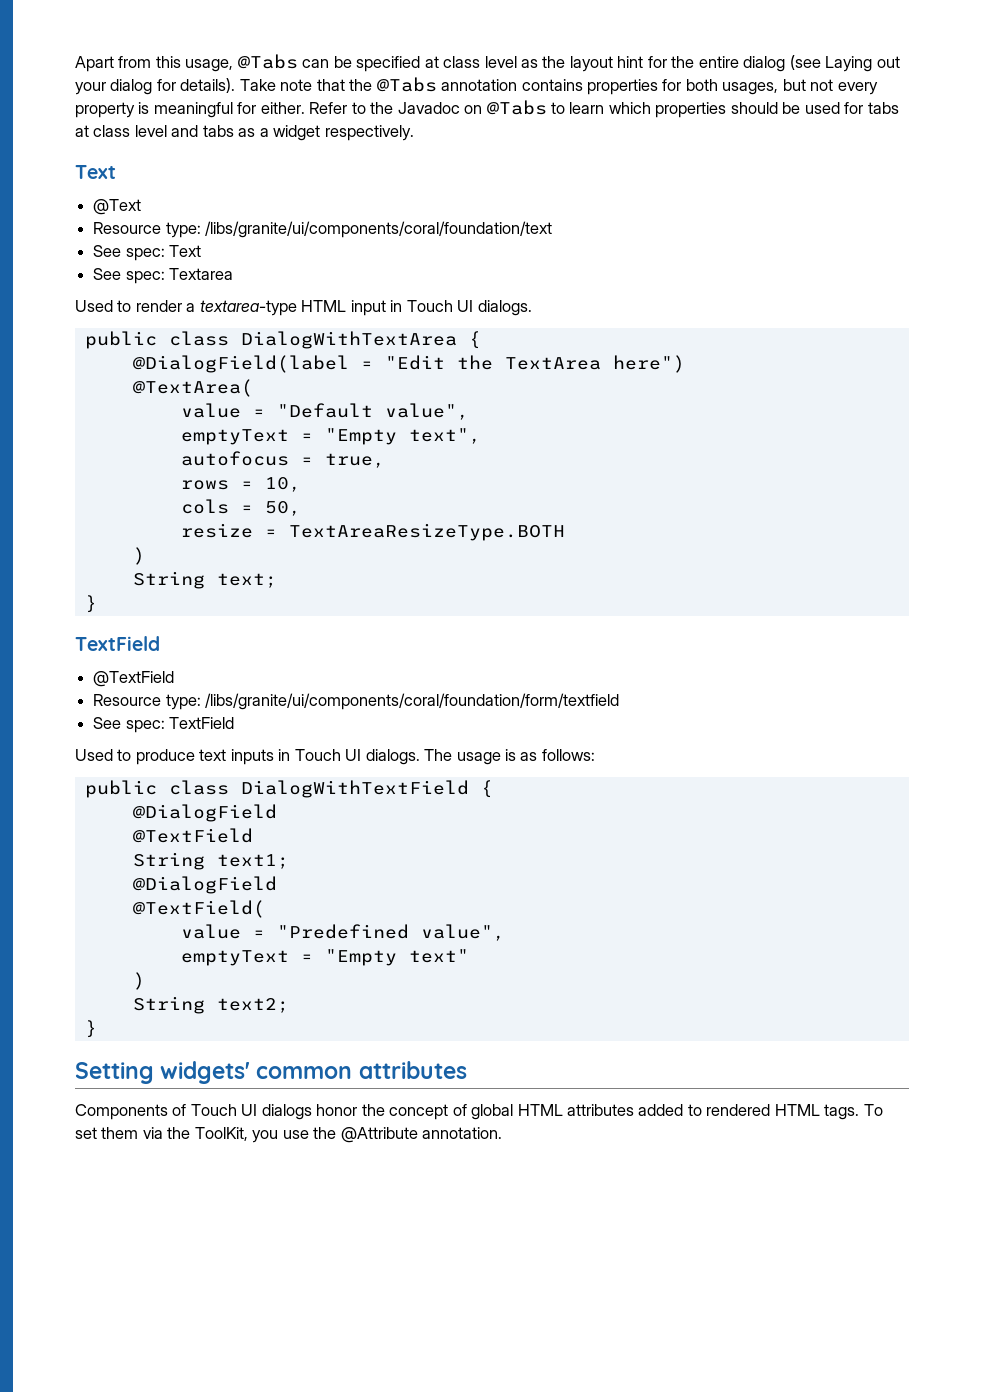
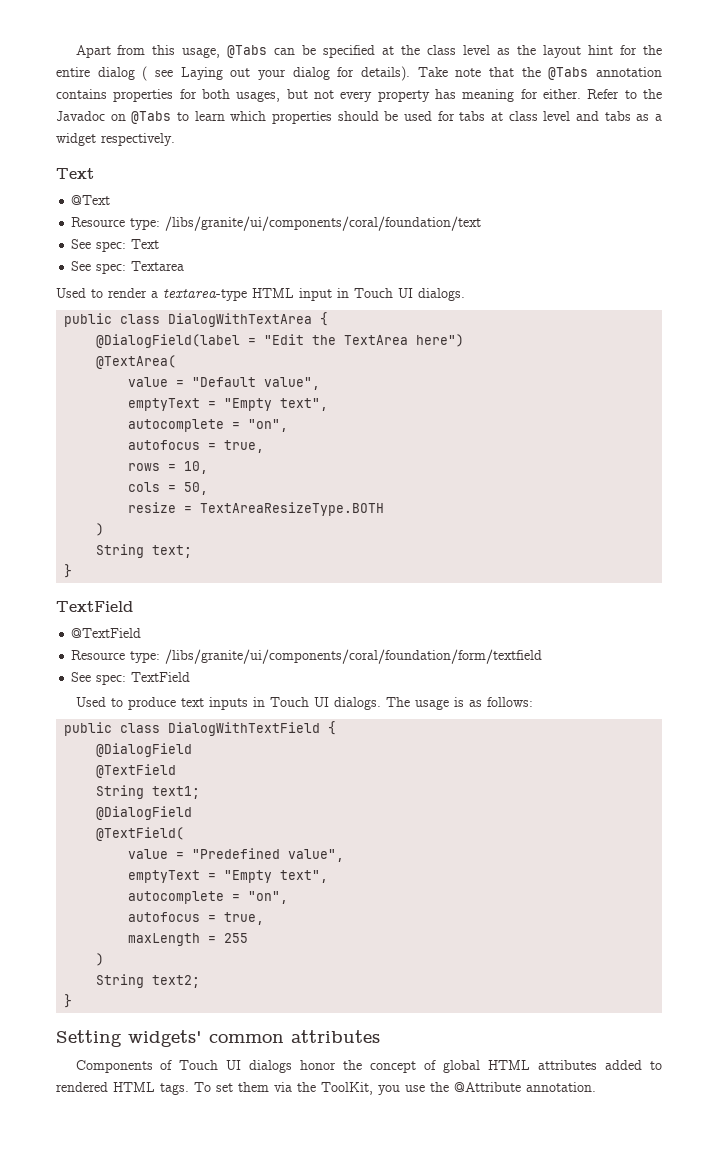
- Apart from this usage, @Tabs can be specified at class level as the layout hint for the entire dialog (see Laying out your dialog for details).
+ Apart from this usage, @Tabs can be specified at the class level as the layout hint for the entire dialog ( see Laying out your dialog for details).
- Take note that the @Tabs annotation contains properties for both usages, but not every property is meaningful for either.
+ Take note that the @Tabs annotation contains properties for both usages, but not every property has meaning for either.
  value = "Default value",
  emptyText = "Empty text",
+ autocomplete = "on",
  value = "Predefined value",
- emptyText = "Empty text"
+ emptyText = "Empty text",
+ autocomplete = "on",
+ autofocus = true,
+ maxLength = 255

